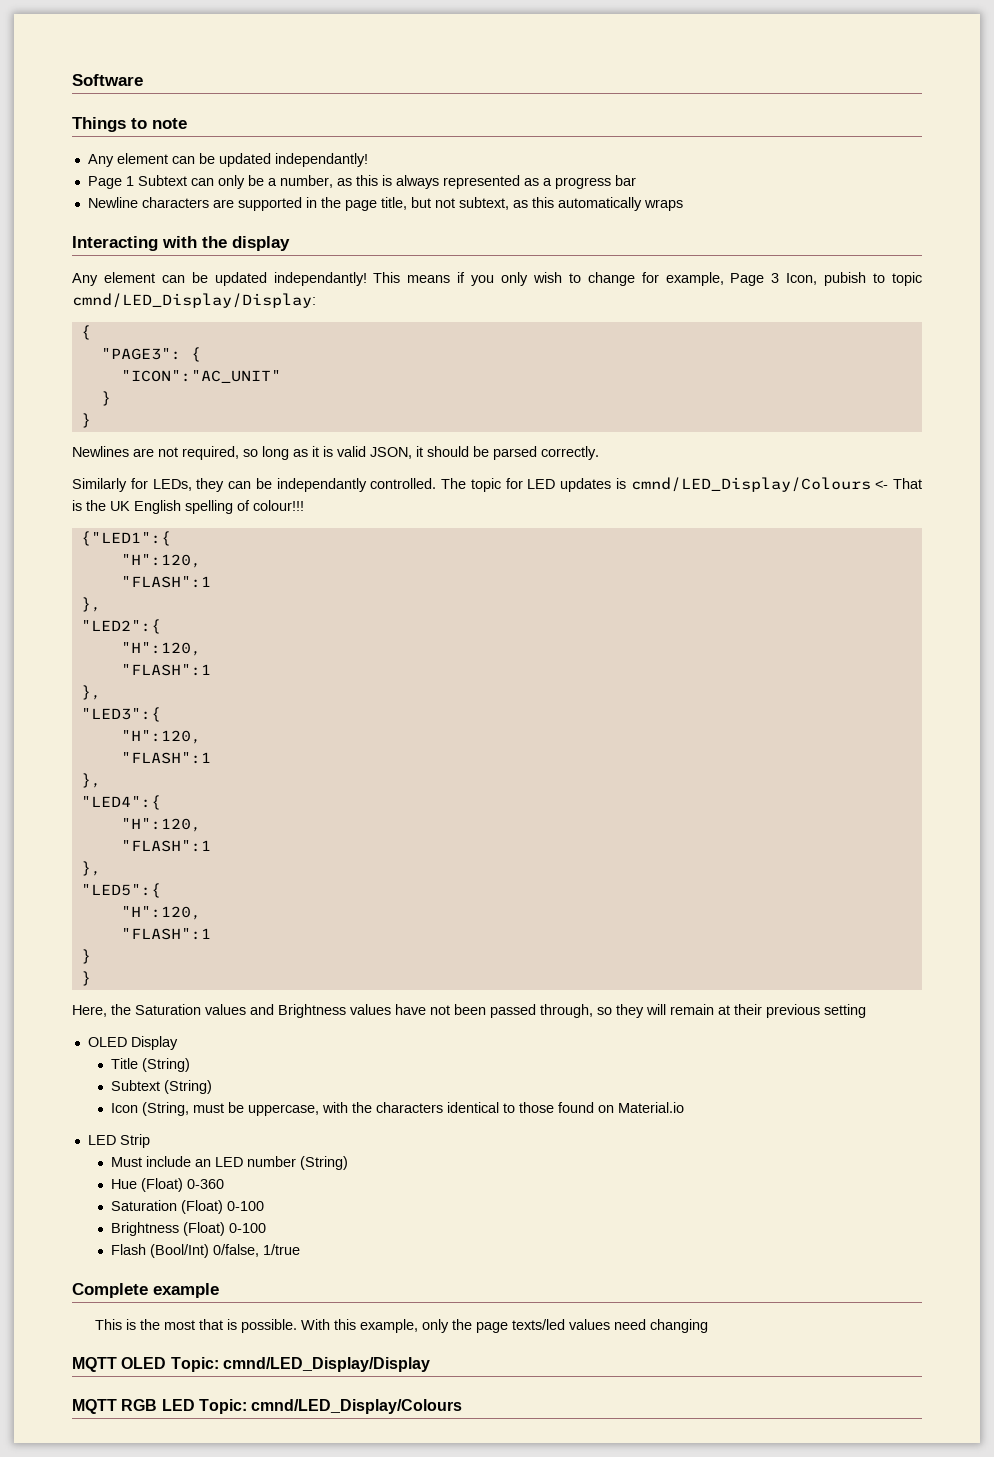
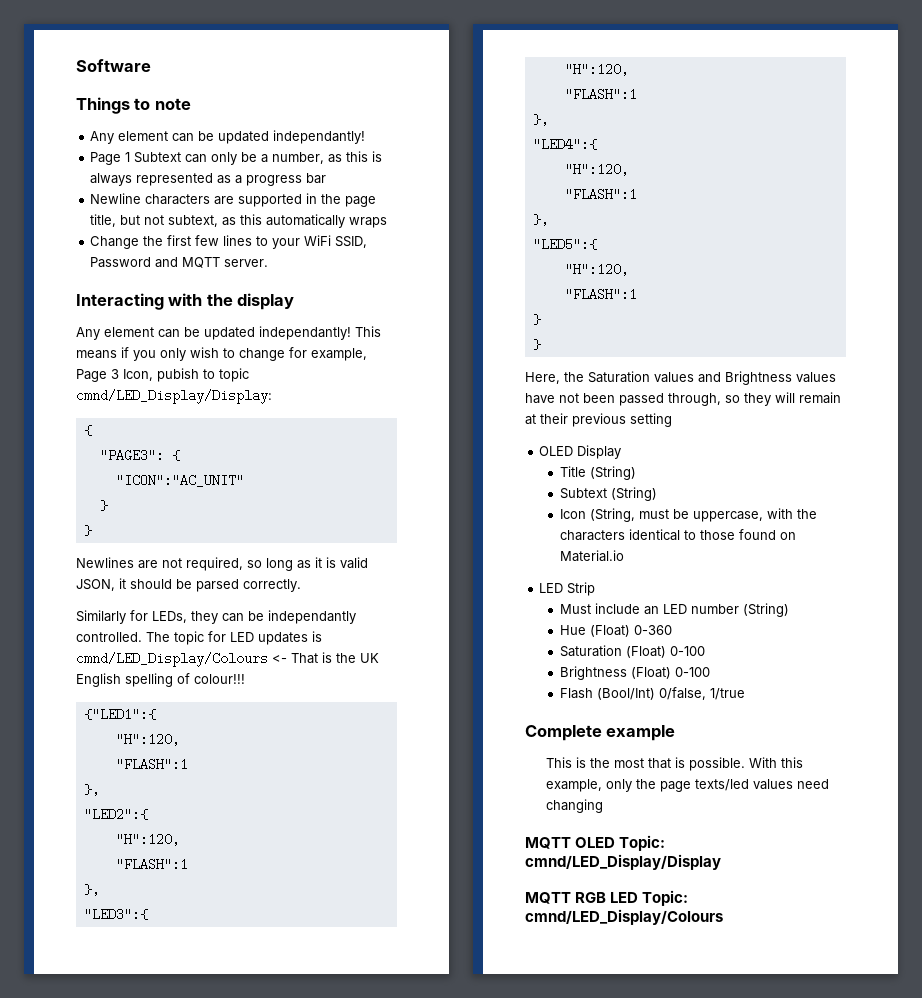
+ Change the first few lines to your WiFi SSID, Password and MQTT server.

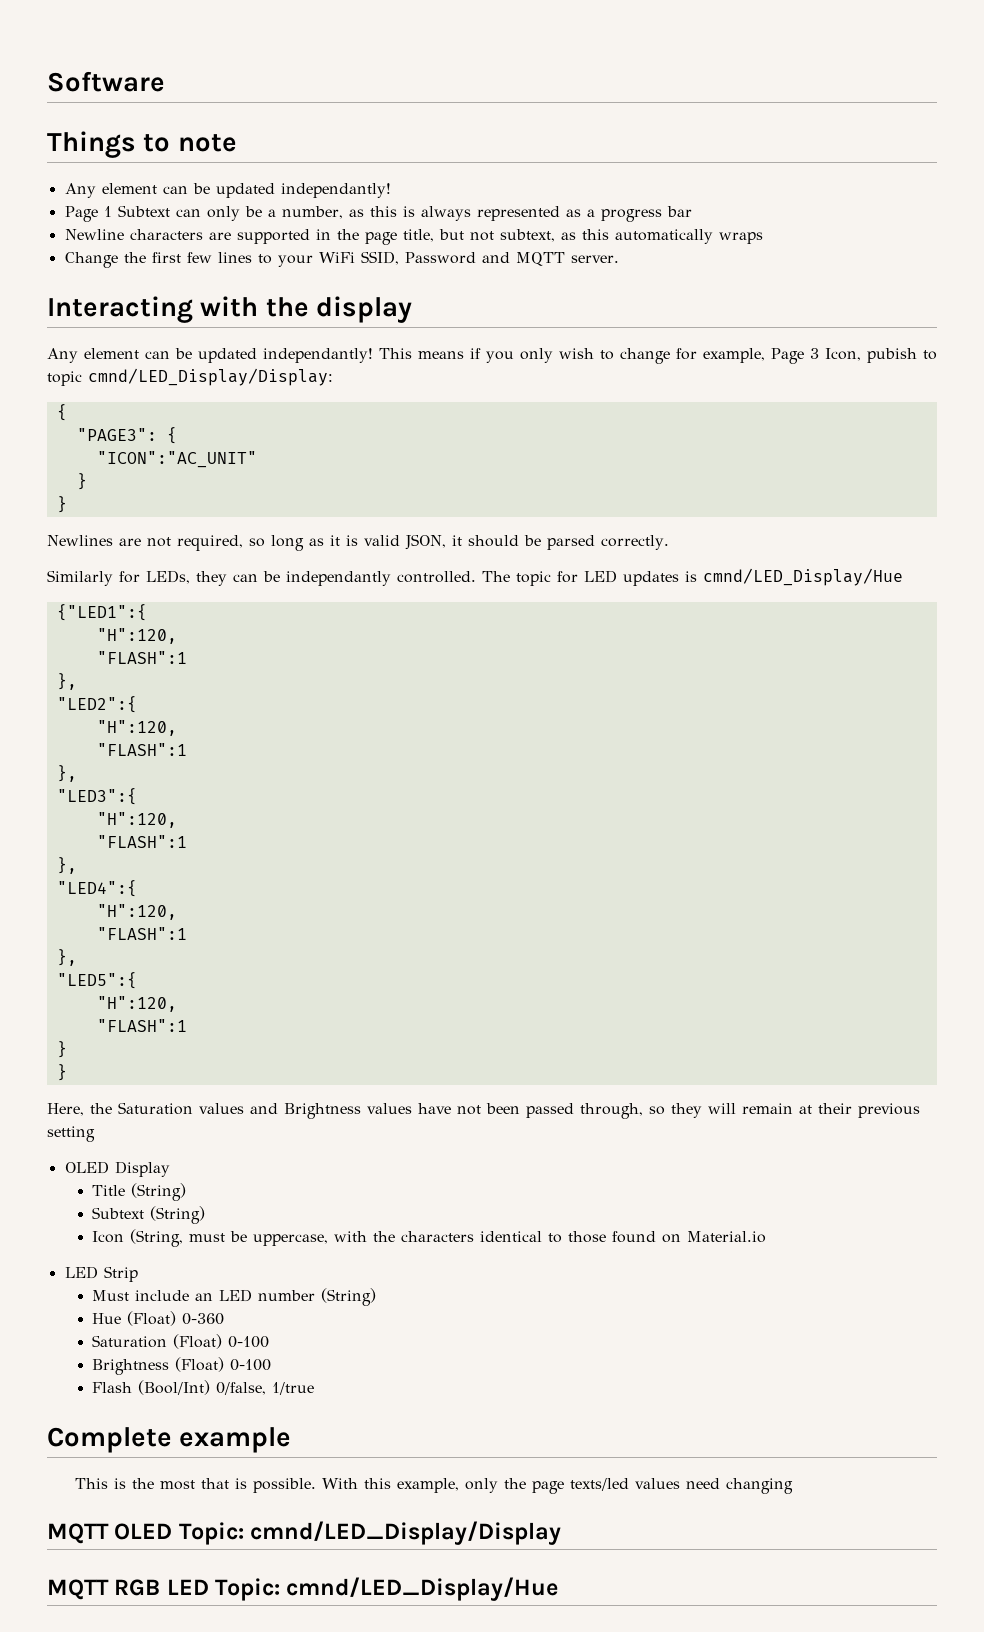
- The topic for LED updates is cmnd/LED_Display/Colours <- That is the UK English spelling of colour!!!
+ The topic for LED updates is cmnd/LED_Display/Hue
- MQTT RGB LED Topic: cmnd/LED_Display/Colours
+ MQTT RGB LED Topic: cmnd/LED_Display/Hue

